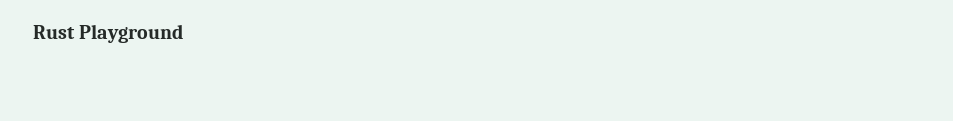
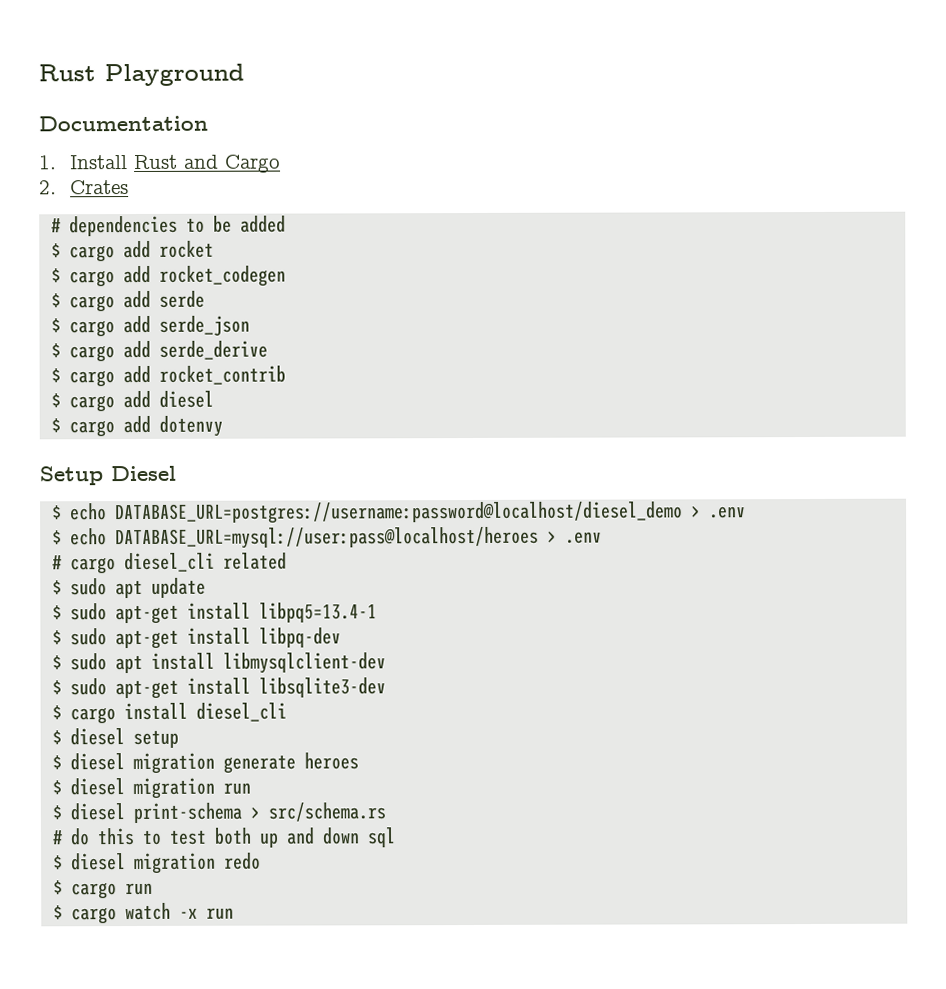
+ Documentation
+ 1. Install Rust and Cargo
+ 2. Crates
+ # dependencies to be added
+ $ cargo add rocket
+ $ cargo add rocket_codegen
+ $ cargo add serde
+ $ cargo add serde_json
+ $ cargo add serde_derive
+ $ cargo add rocket_contrib
+ $ cargo add diesel
+ $ cargo add dotenvy
+ Setup Diesel
+ $ echo DATABASE_URL=postgres://username:password@localhost/diesel_demo > .env
+ $ echo DATABASE_URL=mysql://user:pass@localhost/heroes > .env
+ # cargo diesel_cli related
+ $ sudo apt update
+ $ sudo apt-get install libpq5=13.4-1
+ $ sudo apt-get install libpq-dev
+ $ sudo apt install libmysqlclient-dev
+ $ sudo apt-get install libsqlite3-dev
+ $ cargo install diesel_cli
+ $ diesel setup
+ $ diesel migration generate heroes
+ $ diesel migration run
+ $ diesel print-schema > src/schema.rs
+ # do this to test both up and down sql
+ $ diesel migration redo
+ $ cargo run
+ $ cargo watch -x run

